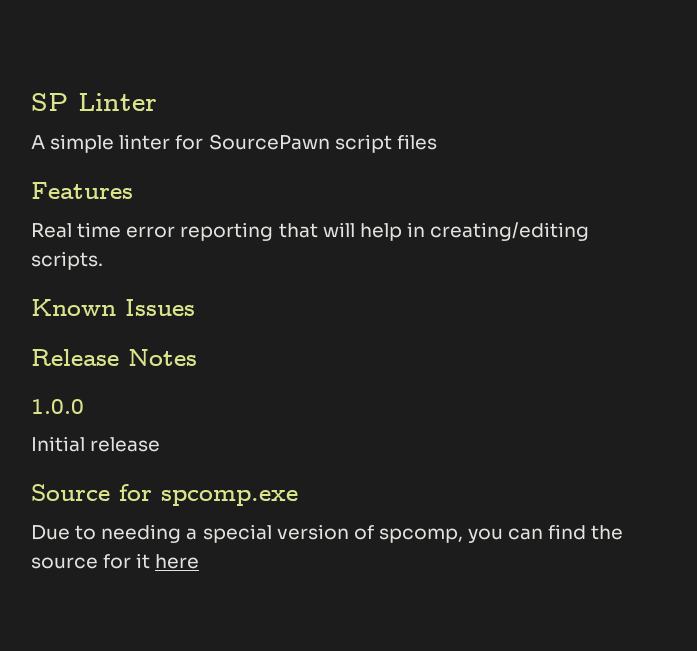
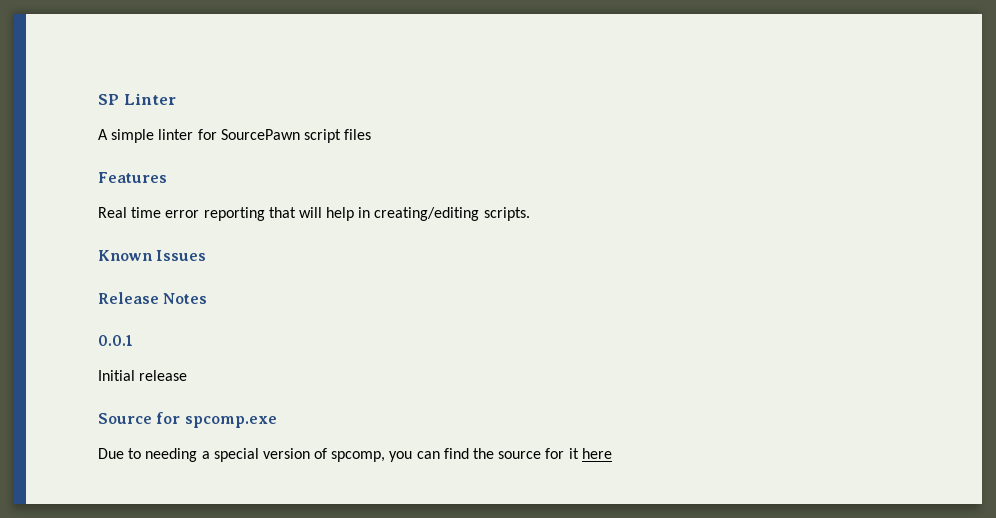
- 1.0.0
+ 0.0.1

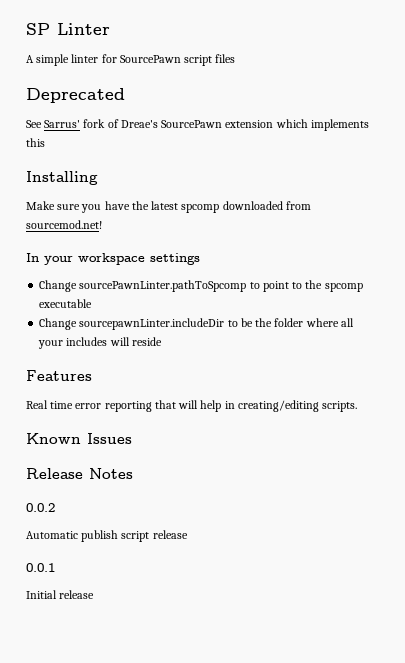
+ Deprecated
+ See Sarrus' fork of Dreae's SourcePawn extension which implements this
+ Installing
+ Make sure you have the latest spcomp downloaded from sourcemod.net!
+ In your workspace settings
+ Change sourcePawnLinter.pathToSpcomp to point to the spcomp executable
+ Change sourcepawnLinter.includeDir to be the folder where all your includes will reside
+ 0.0.2
+ Automatic publish script release
  0.0.1
  Initial release
- Source for spcomp.exe
- Due to needing a special version of spcomp, you can find the source for it here

